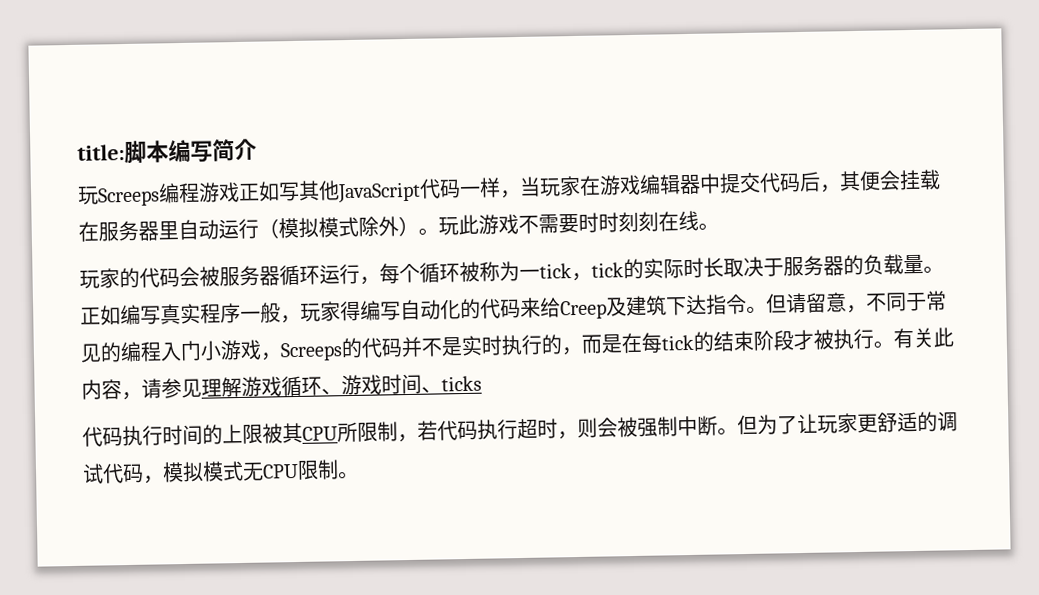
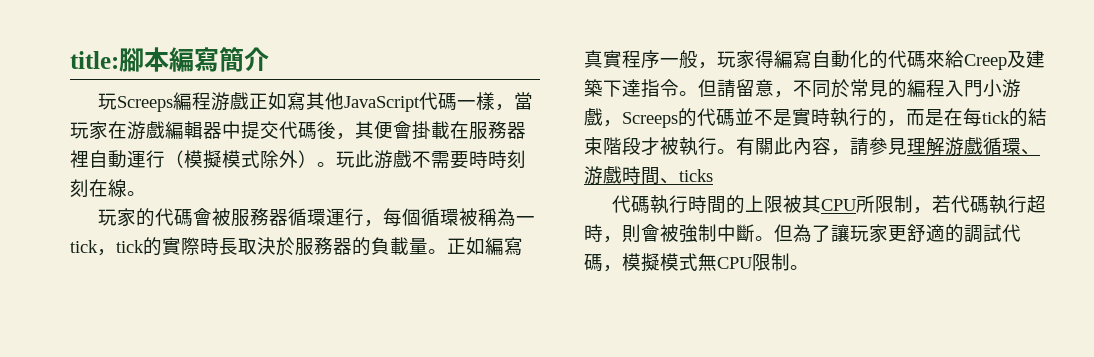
- title:脚本编写简介
+ title:腳本編寫簡介
- 玩Screeps编程游戏正如写其他JavaScript代码一样，当玩家在游戏编辑器中提交代码后，其便会挂载在服务器里自动运行（模拟模式除外）。
+ 玩Screeps編程游戲正如寫其他JavaScript代碼一樣，當玩家在游戲編輯器中提交代碼後，其便會掛載在服務器裡自動運行（模擬模式除外）。
- 玩此游戏不需要时时刻刻在线。
- 玩家的代码会被服务器循环运行，每个循环被称为一tick，tick的实际时长取决于服务器的负载量。正如编写真实程序一般，玩家得编写自动化的代码来给Creep及建筑下达指令。
+ 玩此游戲不需要時時刻刻在線。
+ 玩家的代碼會被服務器循環運行，每個循環被稱為一tick，tick的實際時長取決於服務器的負載量。正如編寫真實程序一般，玩家得編寫自動化的代碼來給Creep及建築下達指令。
- 但请留意，不同于常见的编程入门小游戏，Screeps的代码并不是实时执行的，而是在每tick的结束阶段才被执行。有关此内容，请参见理解游戏循环、游戏时间、ticks
+ 但請留意，不同於常見的編程入門小游戲，Screeps的代碼並不是實時執行的，而是在每tick的結束階段才被執行。有關此內容，請參見理解游戲循環、游戲時間、ticks
- 代码执行时间的上限被其CPU所限制，若代码执行超时，则会被强制中断。但为了让玩家更舒适的调试代码，模拟模式无CPU限制。
+ 代碼執行時間的上限被其CPU所限制，若代碼執行超時，則會被強制中斷。但為了讓玩家更舒適的調試代碼，模擬模式無CPU限制。

